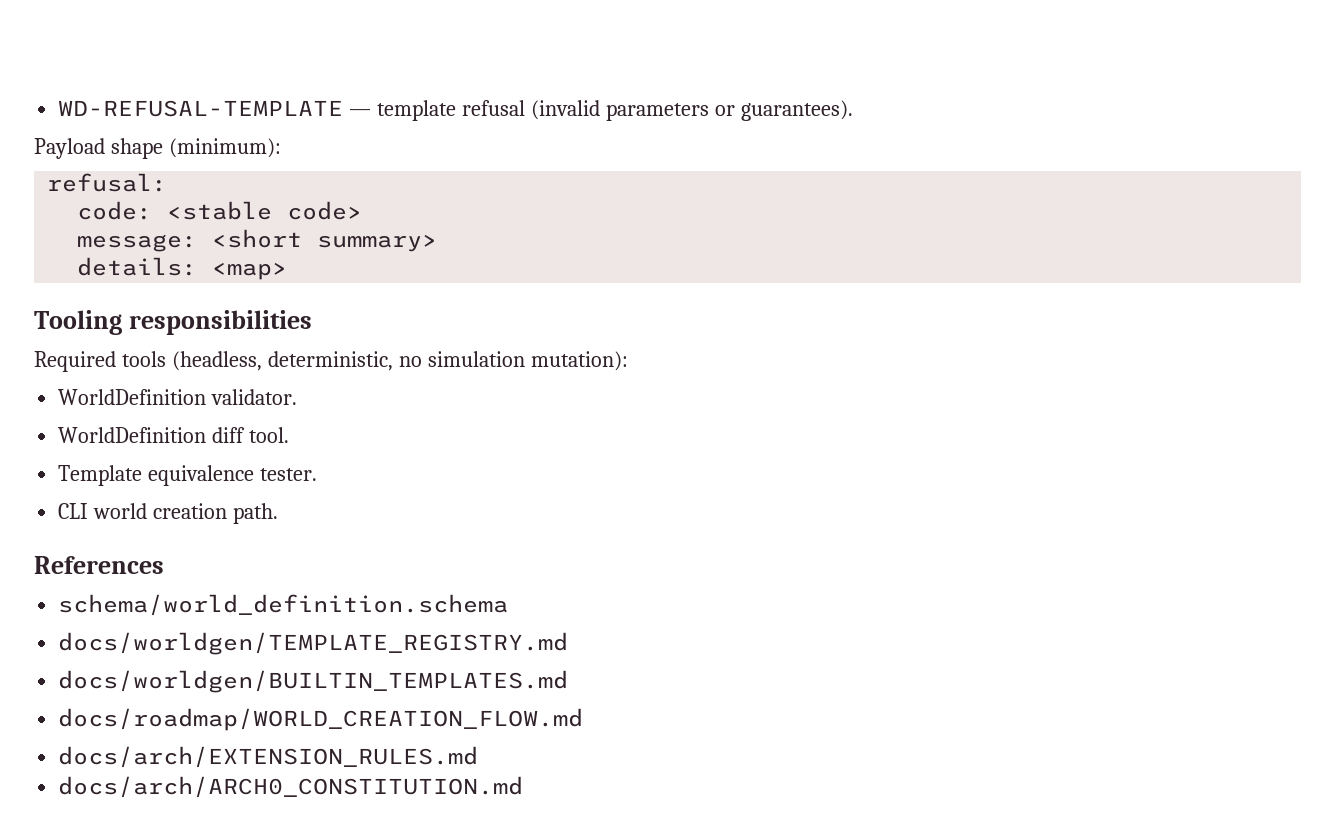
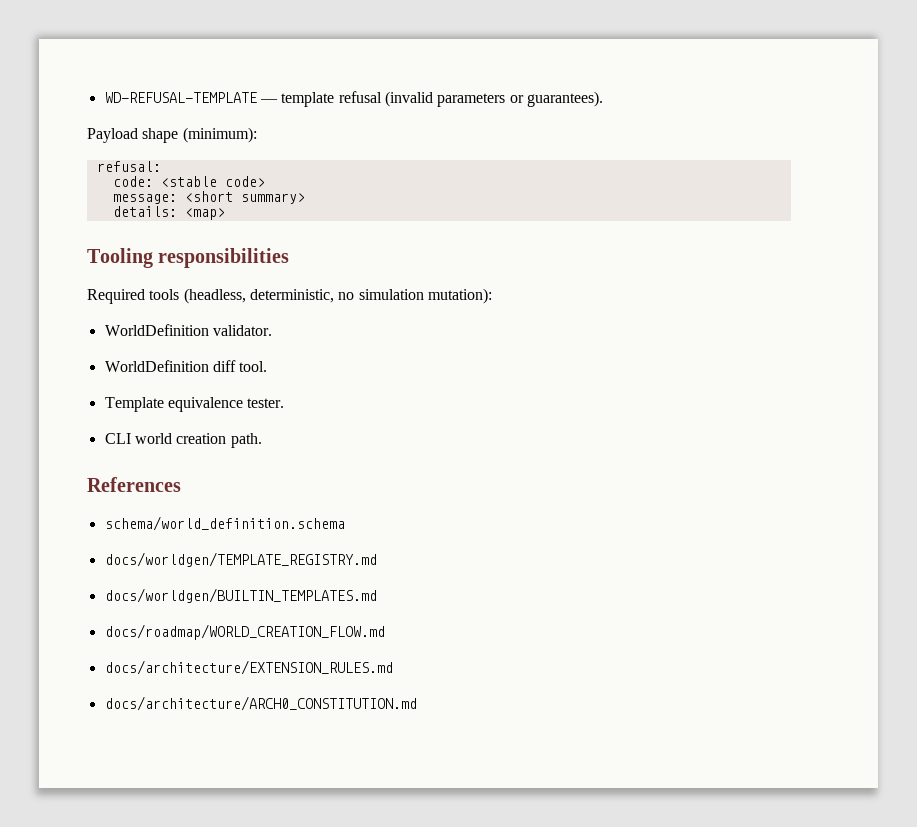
- docs/arch/EXTENSION_RULES.md
- docs/arch/ARCH0_CONSTITUTION.md
+ docs/architecture/EXTENSION_RULES.md
+ docs/architecture/ARCH0_CONSTITUTION.md

